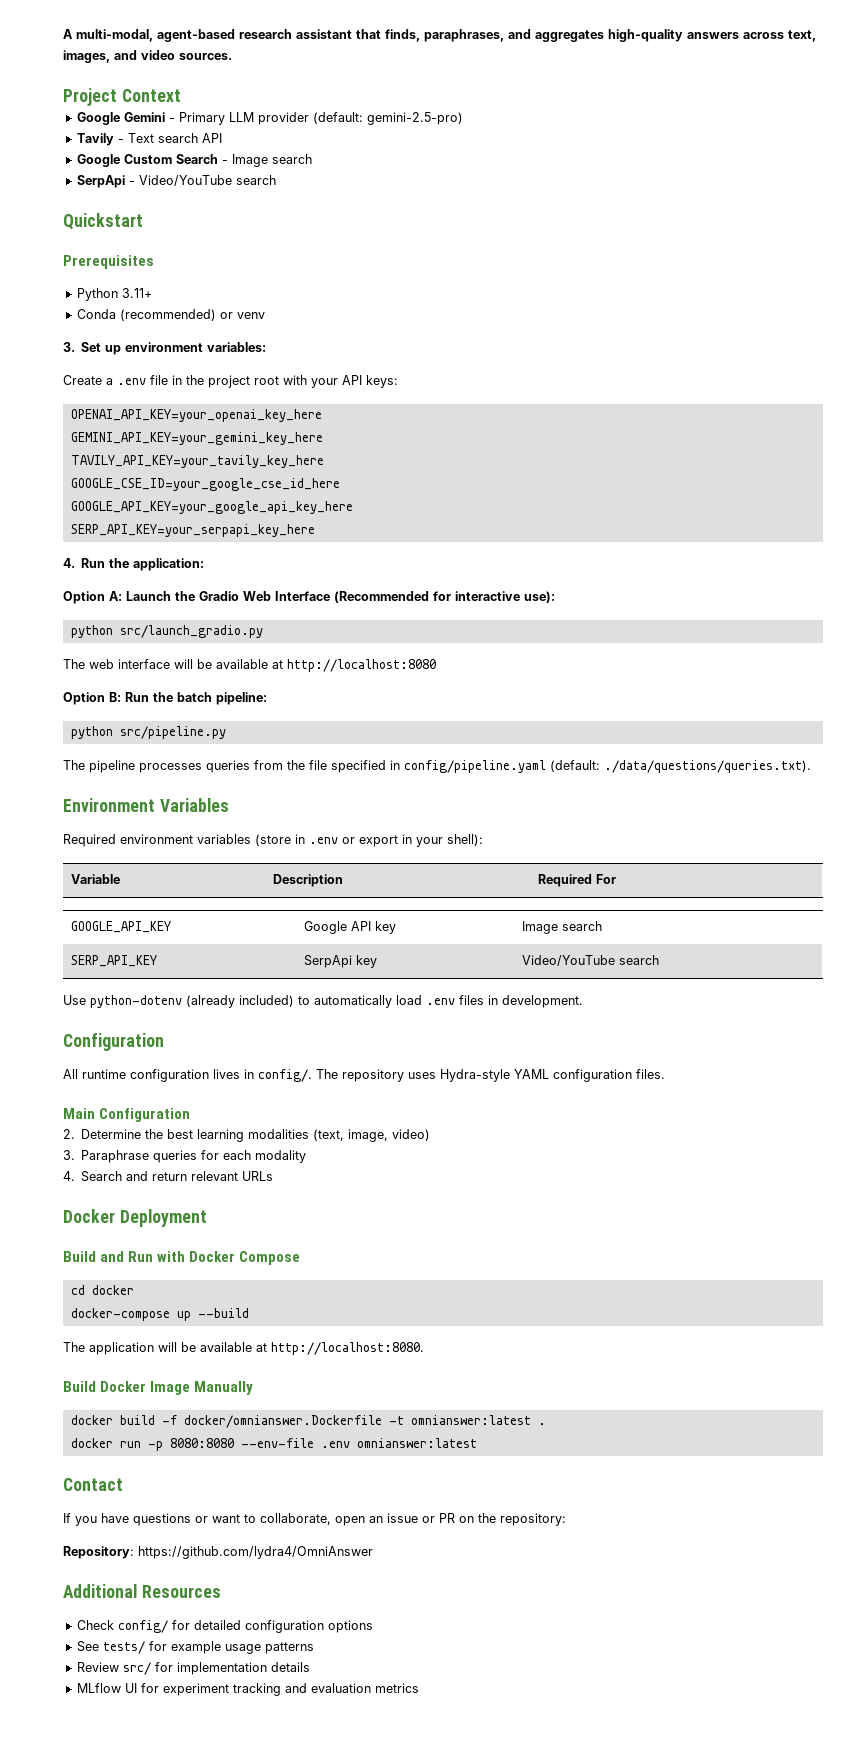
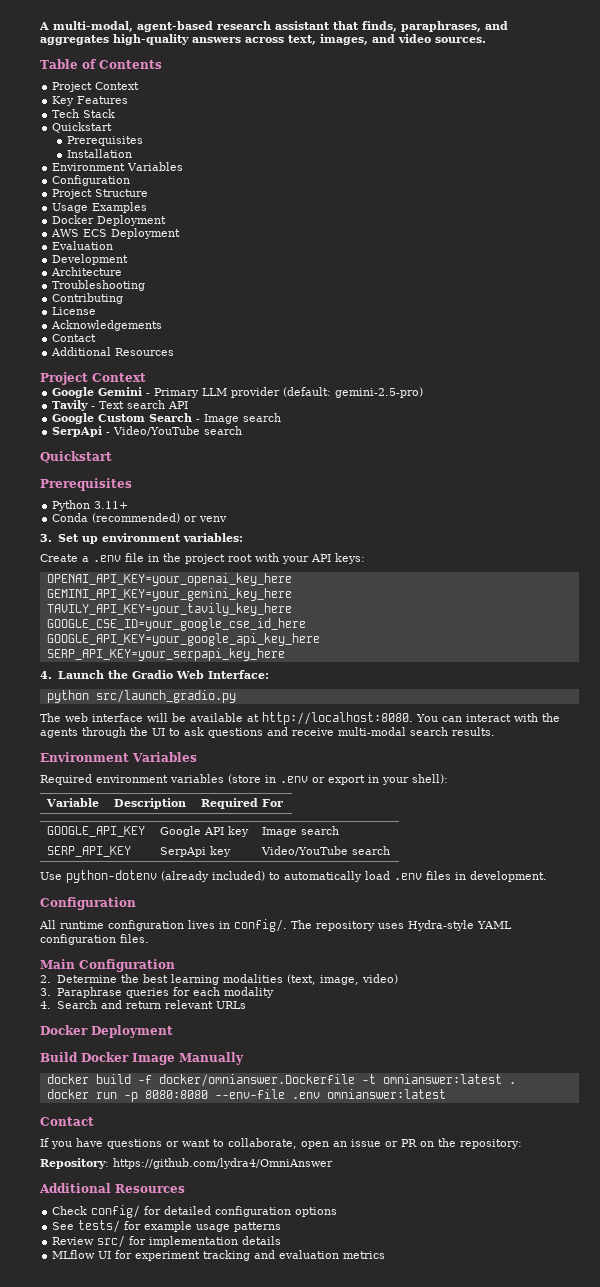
+ Table of Contents
+ Project Context
+ Key Features
+ Tech Stack
+ Quickstart
+ Prerequisites
+ Installation
+ Environment Variables
+ Configuration
+ Project Structure
+ Usage Examples
+ Docker Deployment
+ AWS ECS Deployment
+ Evaluation
+ Development
+ Architecture
+ Troubleshooting
+ Contributing
+ License
+ Acknowledgements
+ Contact
+ Additional Resources
- 4. Run the application:
- Option A: Launch the Gradio Web Interface (Recommended for interactive use):
+ 4. Launch the Gradio Web Interface:
- The web interface will be available at http://localhost:8080
- Option B: Run the batch pipeline:
- python src/pipeline.py
- The pipeline processes queries from the file specified in config/pipeline.yaml (default: ./data/questions/queries.txt).
+ The web interface will be available at http://localhost:8080. You can interact with the agents through the UI to ask questions and receive multi-modal search results.
- Build and Run with Docker Compose
- cd docker
- docker-compose up --build
- The application will be available at http://localhost:8080.

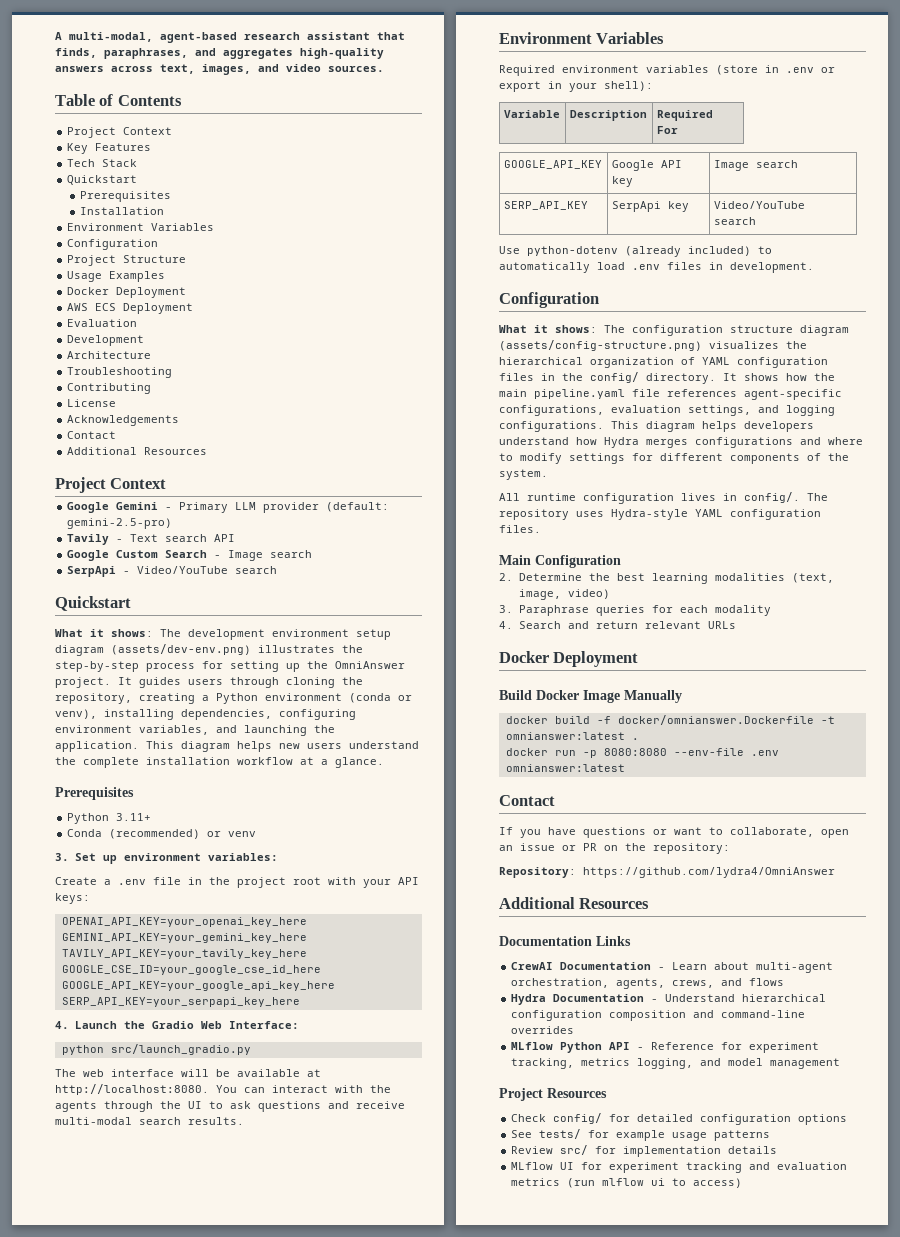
+ What it shows: The development environment setup diagram (assets/dev-env.png) illustrates the step-by-step process for setting up the OmniAnswer project. It guides users through cloning the repository, creating a Python environment (conda or venv), installing dependencies, configuring environment variables, and launching the application. This diagram helps new users understand the complete installation workflow at a glance.
+ What it shows: The configuration structure diagram (assets/config-structure.png) visualizes the hierarchical organization of YAML configuration files in the config/ directory. It shows how the main pipeline.yaml file references agent-specific configurations, evaluation settings, and logging configurations. This diagram helps developers understand how Hydra merges configurations and where to modify settings for different components of the system.
+ Documentation Links
+ CrewAI Documentation - Learn about multi-agent orchestration, agents, crews, and flows
+ Hydra Documentation - Understand hierarchical configuration composition and command-line overrides
+ MLflow Python API - Reference for experiment tracking, metrics logging, and model management
+ Project Resources
- MLflow UI for experiment tracking and evaluation metrics
+ MLflow UI for experiment tracking and evaluation metrics (run mlflow ui to access)

